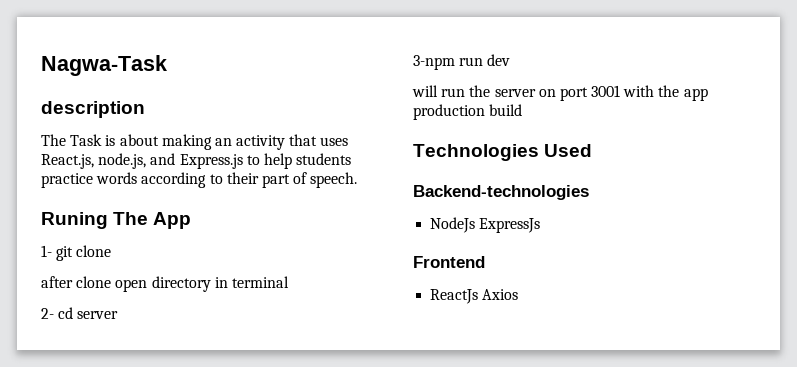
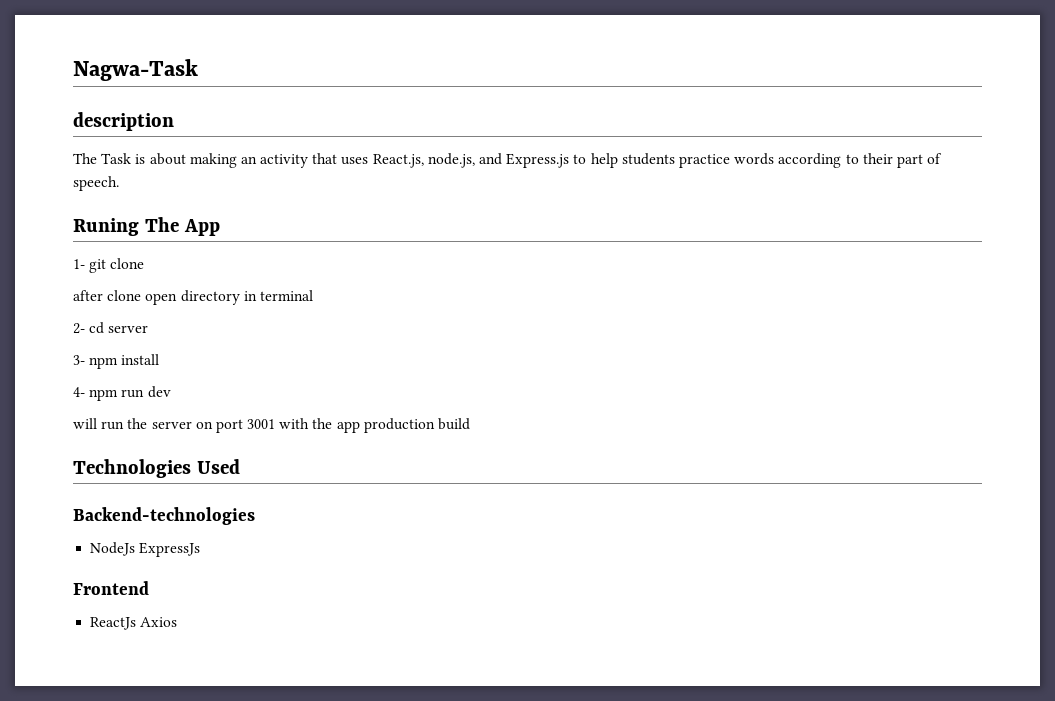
- 3-npm run dev
+ 3- npm install
+ 4- npm run dev

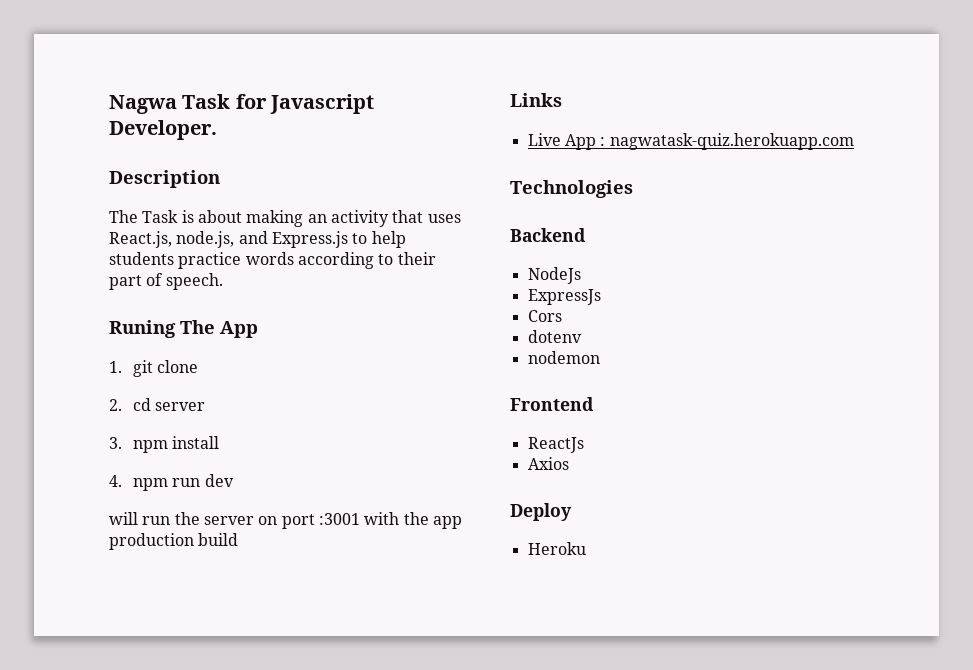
- Nagwa-Task
- description
+ Nagwa Task for Javascript Developer.
+ Description
- 1- git clone
+ 1. git clone
- after clone open directory in terminal
- 2- cd server
+ 2. cd server
- 3- npm install
+ 3. npm install
- 4- npm run dev
+ 4. npm run dev
- will run the server on port 3001 with the app production build
+ will run the server on port :3001 with the app production build
+ Links
+ Live App : nagwatask-quiz.herokuapp.com
- Technologies Used
- Backend-technologies
+ Technologies
+ Backend
- NodeJs ExpressJs
+ NodeJs
+ ExpressJs
+ Cors
+ dotenv
+ nodemon
- ReactJs Axios
+ ReactJs
+ Axios
+ Deploy
+ Heroku

